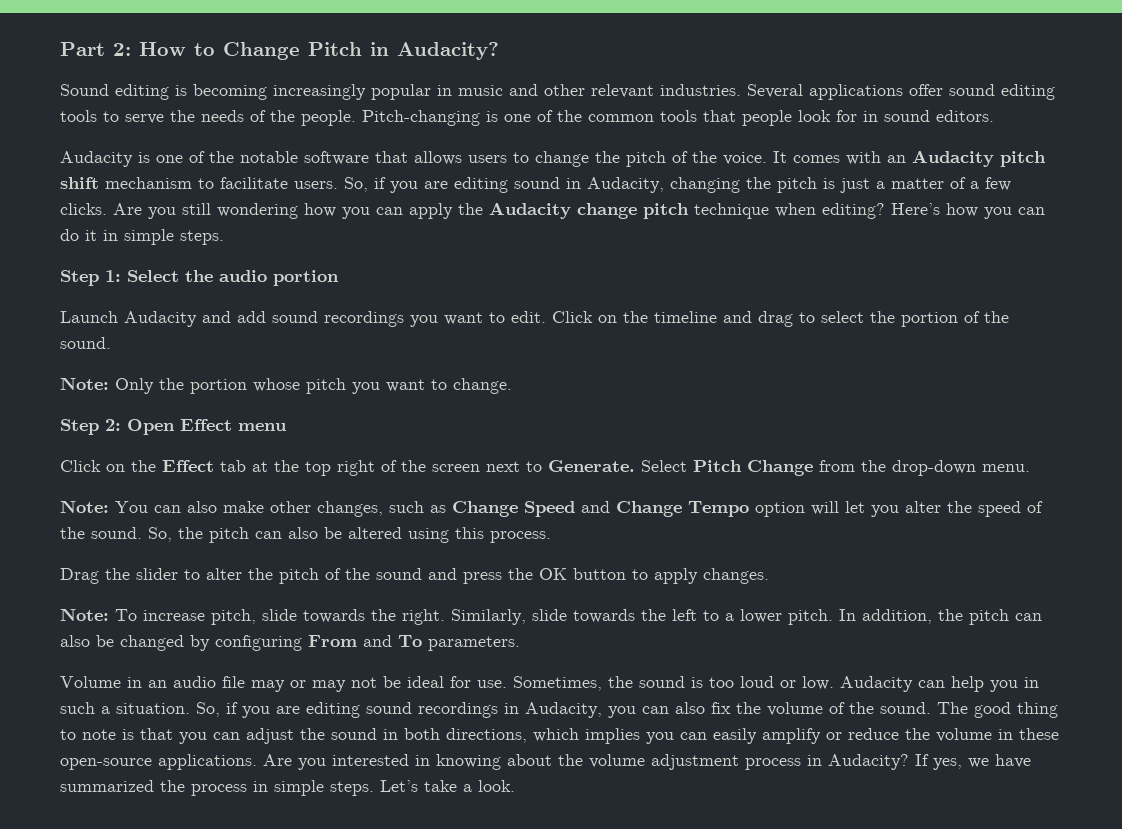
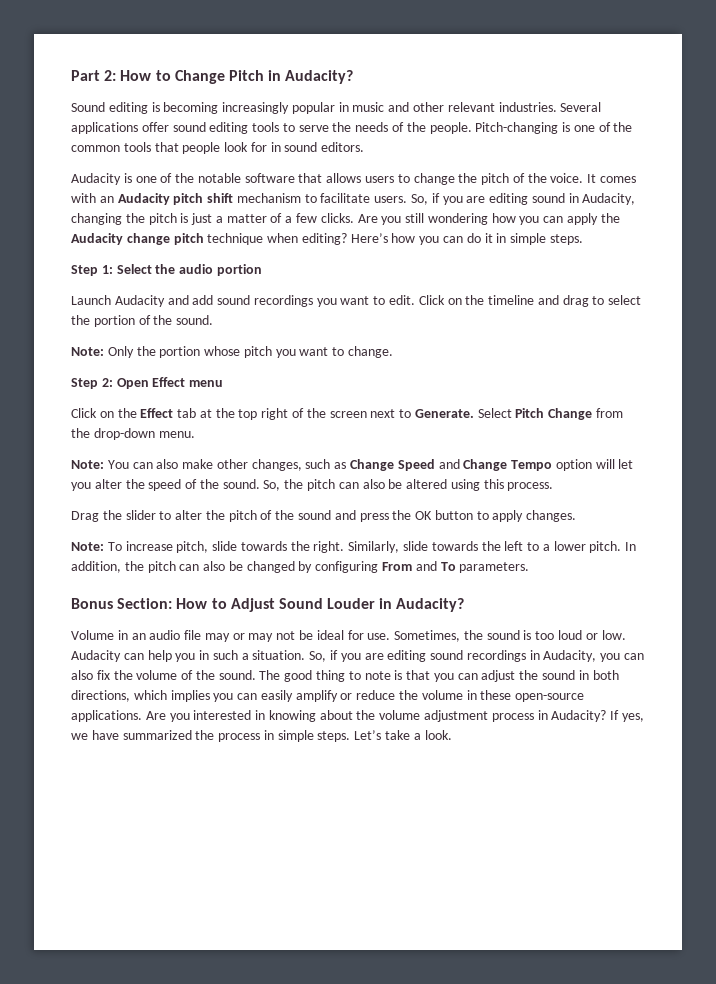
+ Bonus Section: How to Adjust Sound Louder in Audacity?

